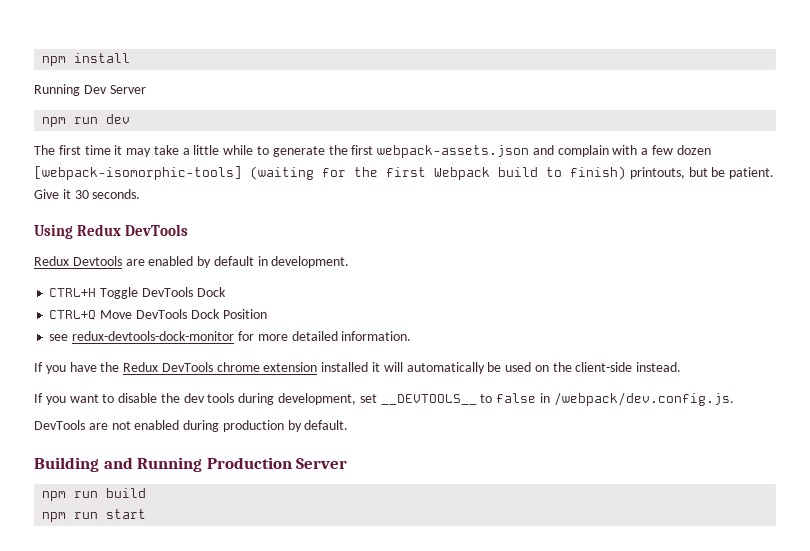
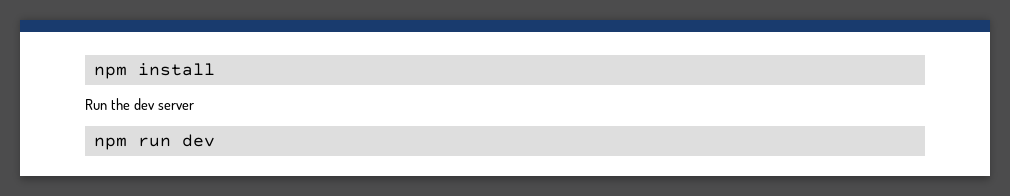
- Running Dev Server
+ Run the dev server
- The first time it may take a little while to generate the first webpack-assets.json and complain with a few dozen [webpack-isomorphic-tools] (waiting for the first Webpack build to finish) printouts, but be patient. Give it 30 seconds.
- Using Redux DevTools
- Redux Devtools are enabled by default in development.
- CTRL+H Toggle DevTools Dock
- CTRL+Q Move DevTools Dock Position
- see redux-devtools-dock-monitor for more detailed information.
- If you have the Redux DevTools chrome extension installed it will automatically be used on the client-side instead.
- If you want to disable the dev tools during development, set __DEVTOOLS__ to false in /webpack/dev.config.js.
- DevTools are not enabled during production by default.
- Building and Running Production Server
- npm run build
- npm run start

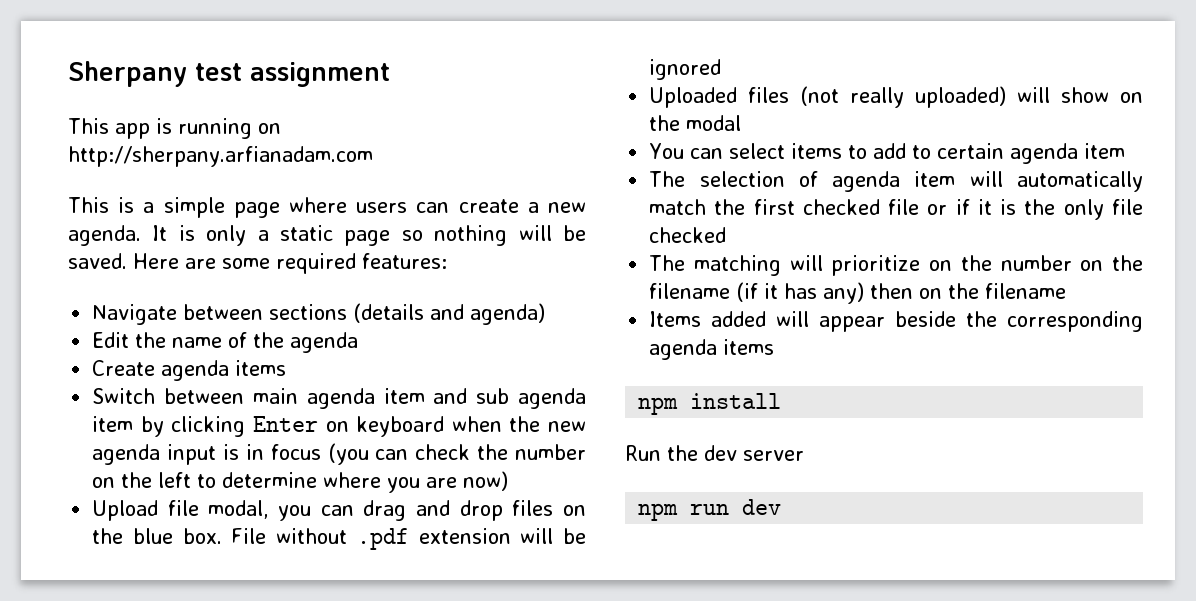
+ Sherpany test assignment
+ This app is running on http://sherpany.arfianadam.com
+ This is a simple page where users can create a new agenda. It is only a static page so nothing will be saved. Here are some required features:
+ Navigate between sections (details and agenda)
+ Edit the name of the agenda
+ Create agenda items
+ Switch between main agenda item and sub agenda item by clicking Enter on keyboard when the new agenda input is in focus (you can check the number on the left to determine where you are now)
+ Upload file modal, you can drag and drop files on the blue box. File without .pdf extension will be ignored
+ Uploaded files (not really uploaded) will show on the modal
+ You can select items to add to certain agenda item
+ The selection of agenda item will automatically match the first checked file or if it is the only file checked
+ The matching will prioritize on the number on the filename (if it has any) then on the filename
+ Items added will appear beside the corresponding agenda items

